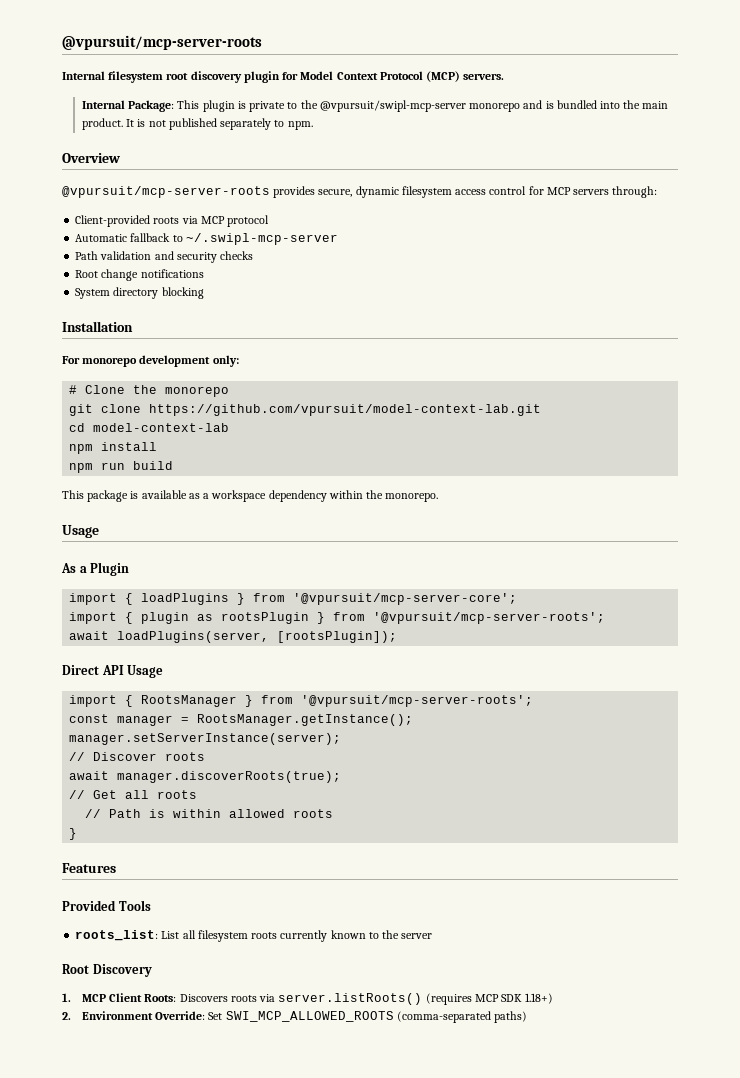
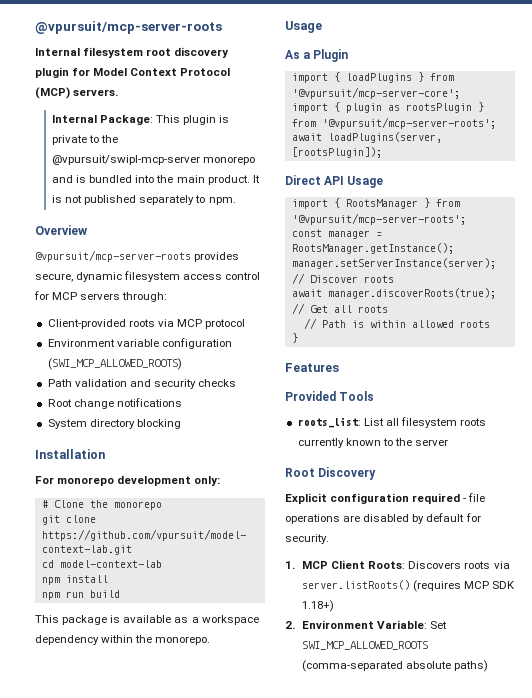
- Automatic fallback to ~/.swipl-mcp-server
+ Environment variable configuration (SWI_MCP_ALLOWED_ROOTS)
+ Explicit configuration required - file operations are disabled by default for security.
- 2. Environment Override: Set SWI_MCP_ALLOWED_ROOTS (comma-separated paths)
+ 2. Environment Variable: Set SWI_MCP_ALLOWED_ROOTS (comma-separated absolute paths)

